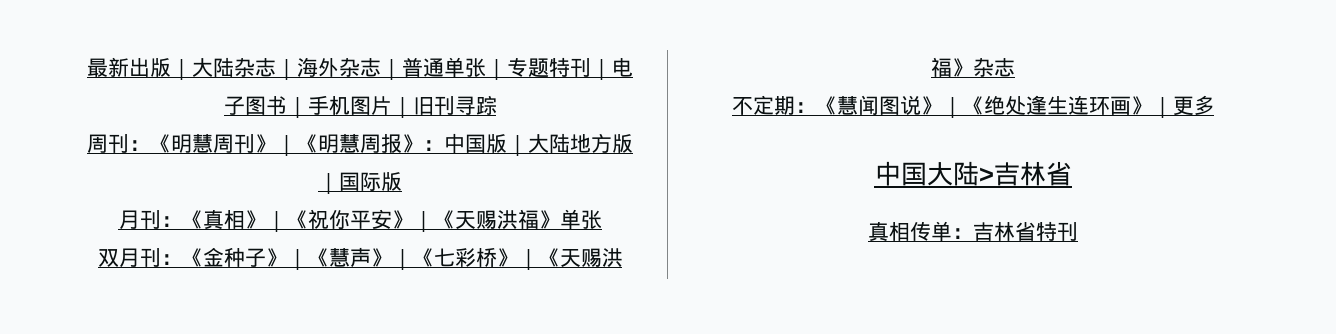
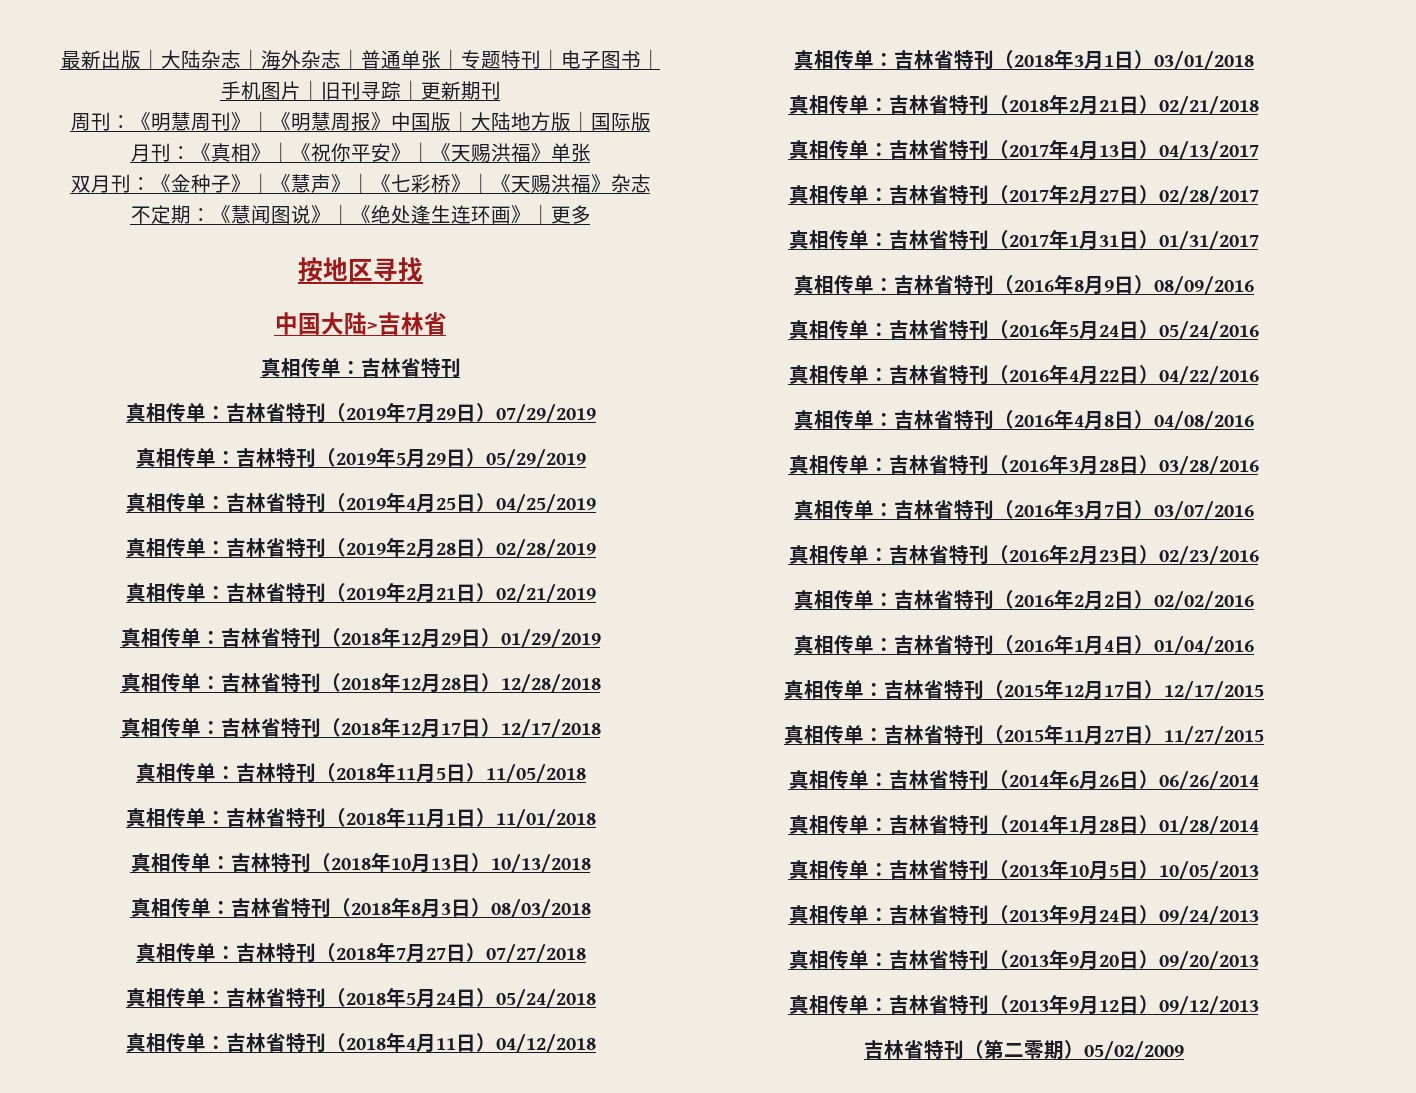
- 最新出版｜大陆杂志｜海外杂志｜普通单张｜专题特刊｜电子图书｜手机图片｜旧刊寻踪
+ 最新出版｜大陆杂志｜海外杂志｜普通单张｜专题特刊｜电子图书｜手机图片｜旧刊寻踪｜更新期刊
- 周刊：《明慧周刊》｜《明慧周报》：中国版｜大陆地方版｜国际版
+ 周刊：《明慧周刊》｜《明慧周报》中国版｜大陆地方版｜国际版
+ 按地区寻找
+ 真相传单：吉林省特刊（2019年7月29日）07/29/2019
+ 真相传单：吉林特刊（2019年5月29日）05/29/2019
+ 真相传单：吉林省特刊（2019年4月25日）04/25/2019
+ 真相传单：吉林省特刊（2019年2月28日）02/28/2019
+ 真相传单：吉林省特刊（2019年2月21日）02/21/2019
+ 真相传单：吉林省特刊（2018年12月29日）01/29/2019
+ 真相传单：吉林省特刊（2018年12月28日）12/28/2018
+ 真相传单：吉林省特刊（2018年12月17日）12/17/2018
+ 真相传单：吉林特刊（2018年11月5日）11/05/2018
+ 真相传单：吉林省特刊（2018年11月1日）11/01/2018
+ 真相传单：吉林特刊（2018年10月13日）10/13/2018
+ 真相传单：吉林省特刊（2018年8月3日）08/03/2018
+ 真相传单：吉林特刊（2018年7月27日）07/27/2018
+ 真相传单：吉林省特刊（2018年5月24日）05/24/2018
+ 真相传单：吉林省特刊（2018年4月11日）04/12/2018
+ 真相传单：吉林省特刊（2018年3月1日）03/01/2018
+ 真相传单：吉林省特刊（2018年2月21日）02/21/2018
+ 真相传单：吉林省特刊（2017年4月13日）04/13/2017
+ 真相传单：吉林省特刊（2017年2月27日）02/28/2017
+ 真相传单：吉林省特刊（2017年1月31日）01/31/2017
+ 真相传单：吉林省特刊（2016年8月9日）08/09/2016
+ 真相传单：吉林省特刊（2016年5月24日）05/24/2016
+ 真相传单：吉林省特刊（2016年4月22日）04/22/2016
+ 真相传单：吉林省特刊（2016年4月8日）04/08/2016
+ 真相传单：吉林省特刊（2016年3月28日）03/28/2016
+ 真相传单：吉林省特刊（2016年3月7日）03/07/2016
+ 真相传单：吉林省特刊（2016年2月23日）02/23/2016
+ 真相传单：吉林省特刊（2016年2月2日）02/02/2016
+ 真相传单：吉林省特刊（2016年1月4日）01/04/2016
+ 真相传单：吉林省特刊（2015年12月17日）12/17/2015
+ 真相传单：吉林省特刊（2015年11月27日）11/27/2015
+ 真相传单：吉林省特刊（2014年6月26日）06/26/2014
+ 真相传单：吉林省特刊（2014年1月28日）01/28/2014
+ 真相传单：吉林省特刊（2013年10月5日）10/05/2013
+ 真相传单：吉林省特刊（2013年9月24日）09/24/2013
+ 真相传单：吉林省特刊（2013年9月20日）09/20/2013
+ 真相传单：吉林省特刊（2013年9月12日）09/12/2013
+ 吉林省特刊（第二零期）05/02/2009

